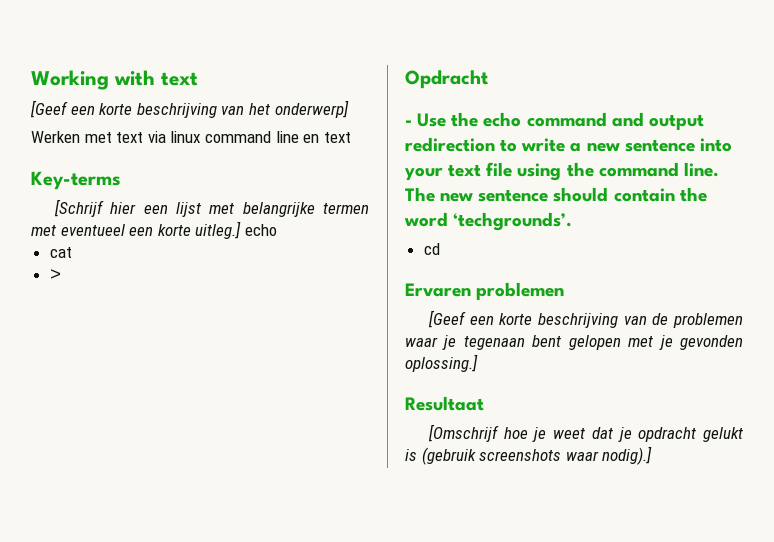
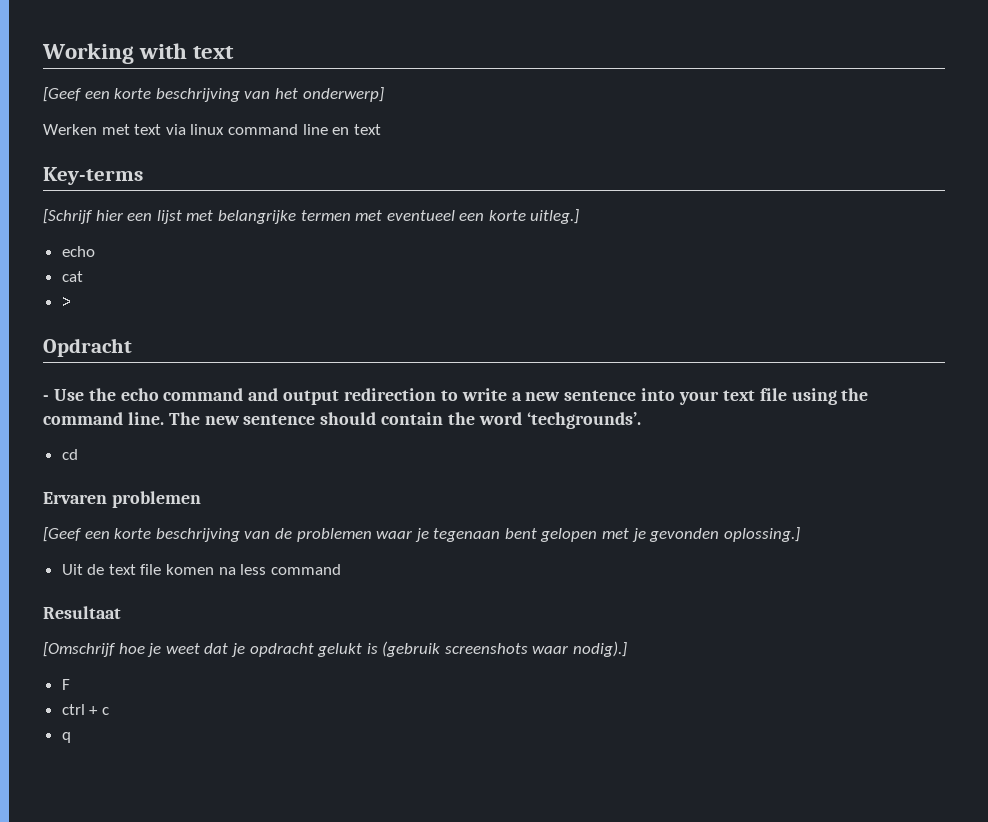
- [Schrijf hier een lijst met belangrijke termen met eventueel een korte uitleg.] echo
+ [Schrijf hier een lijst met belangrijke termen met eventueel een korte uitleg.]
+ echo
+ Uit de text file komen na less command
+ F
+ ctrl + c
+ q

